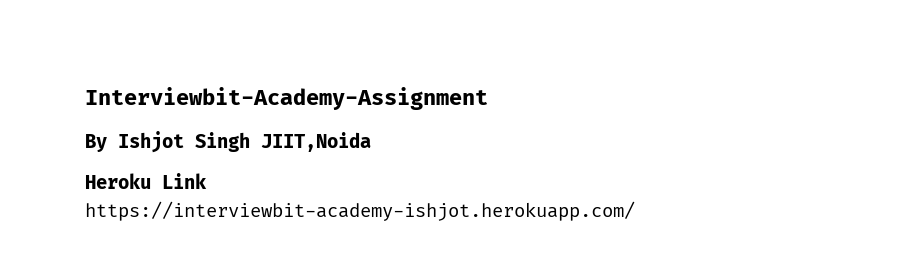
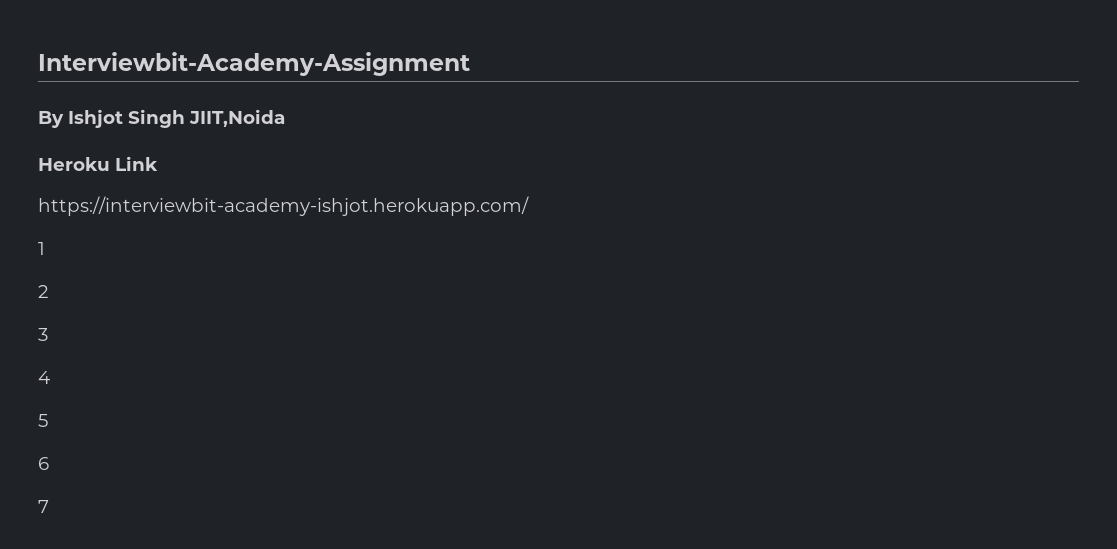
+ 1
+ 2
+ 3
+ 4
+ 5
+ 6
+ 7

